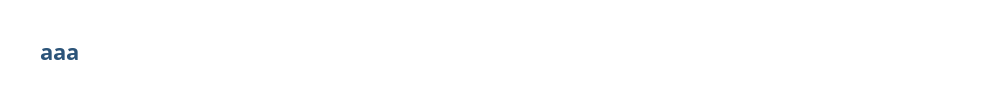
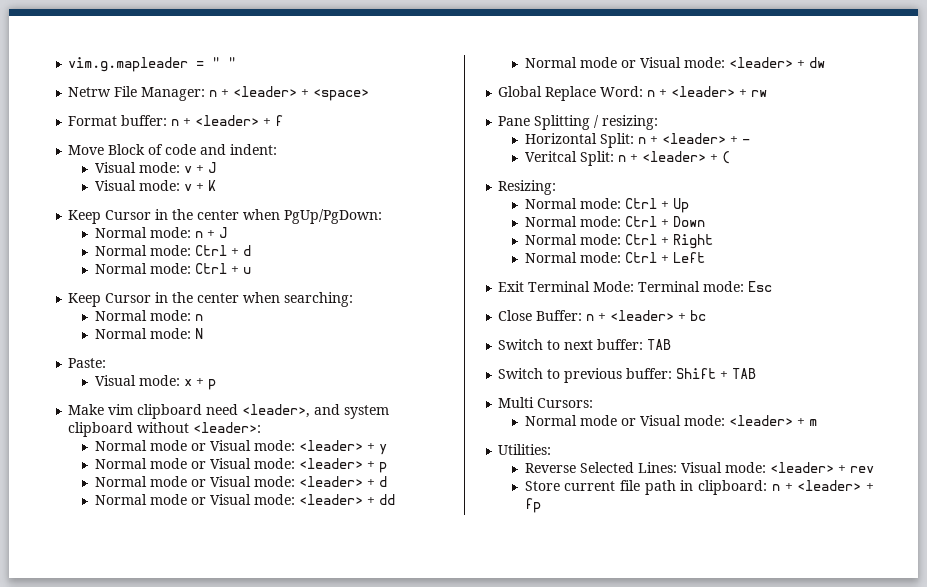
- aaa
+ vim.g.mapleader = " "
+ Netrw File Manager: n + <leader> + <space>
+ Format buffer: n + <leader> + f
+ Move Block of code and indent:
+ Visual mode: v + J
+ Visual mode: v + K
+ Keep Cursor in the center when PgUp/PgDown:
+ Normal mode: n + J
+ Normal mode: Ctrl + d
+ Normal mode: Ctrl + u
+ Keep Cursor in the center when searching:
+ Normal mode: n
+ Normal mode: N
+ Paste:
+ Visual mode: x + p
+ Make vim clipboard need <leader>, and system clipboard without <leader>:
+ Normal mode or Visual mode: <leader> + y
+ Normal mode or Visual mode: <leader> + p
+ Normal mode or Visual mode: <leader> + d
+ Normal mode or Visual mode: <leader> + dd
+ Normal mode or Visual mode: <leader> + dw
+ Global Replace Word: n + <leader> + rw
+ Pane Splitting / resizing:
+ Horizontal Split: n + <leader> + -
+ Veritcal Split: n + <leader> + (
+ Resizing:
+ Normal mode: Ctrl + Up
+ Normal mode: Ctrl + Down
+ Normal mode: Ctrl + Right
+ Normal mode: Ctrl + Left
+ Exit Terminal Mode: Terminal mode: Esc
+ Close Buffer: n + <leader> + bc
+ Switch to next buffer: TAB
+ Switch to previous buffer: Shift + TAB
+ Multi Cursors:
+ Normal mode or Visual mode: <leader> + m
+ Utilities:
+ Reverse Selected Lines: Visual mode: <leader> + rev
+ Store current file path in clipboard: n + <leader> + fp

